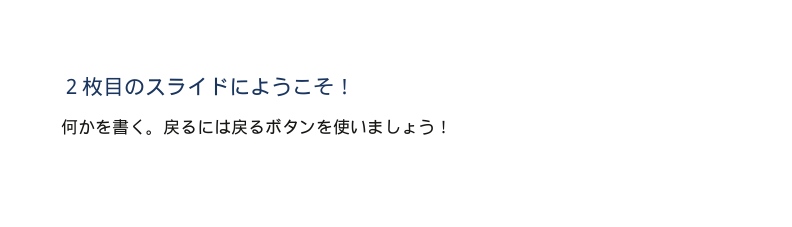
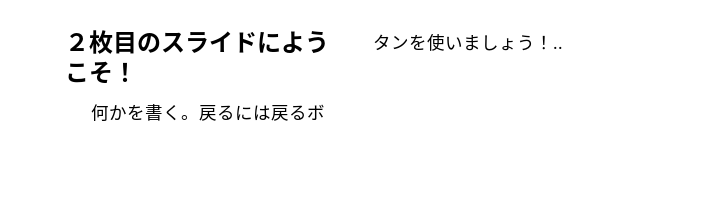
- 戻るには戻るボタンを使いましょう！
+ 戻るには戻るボタンを使いましょう！..

